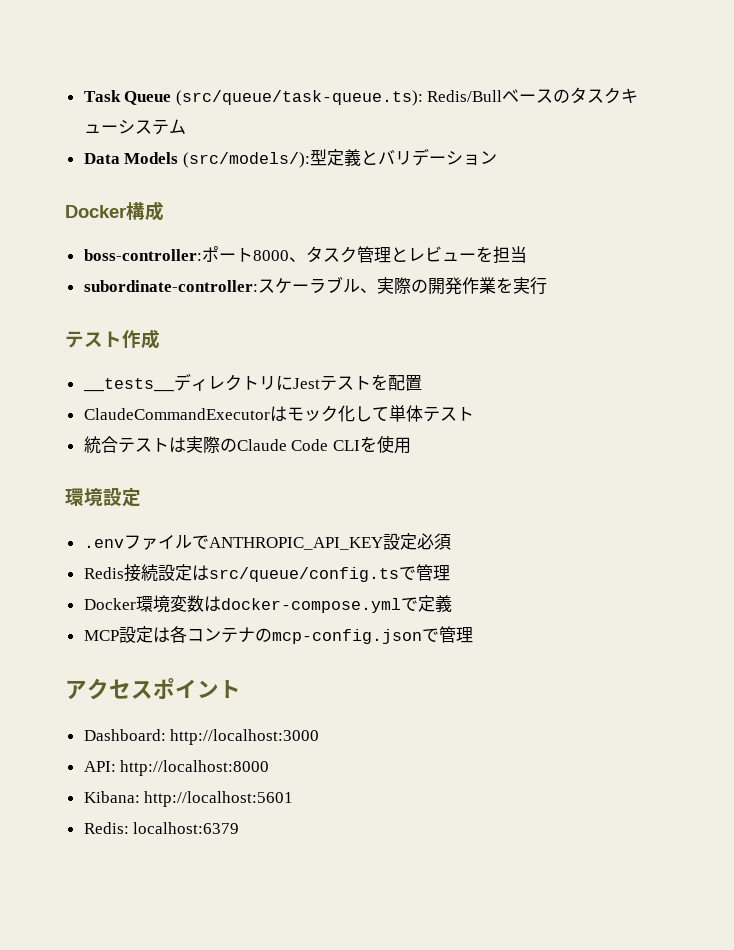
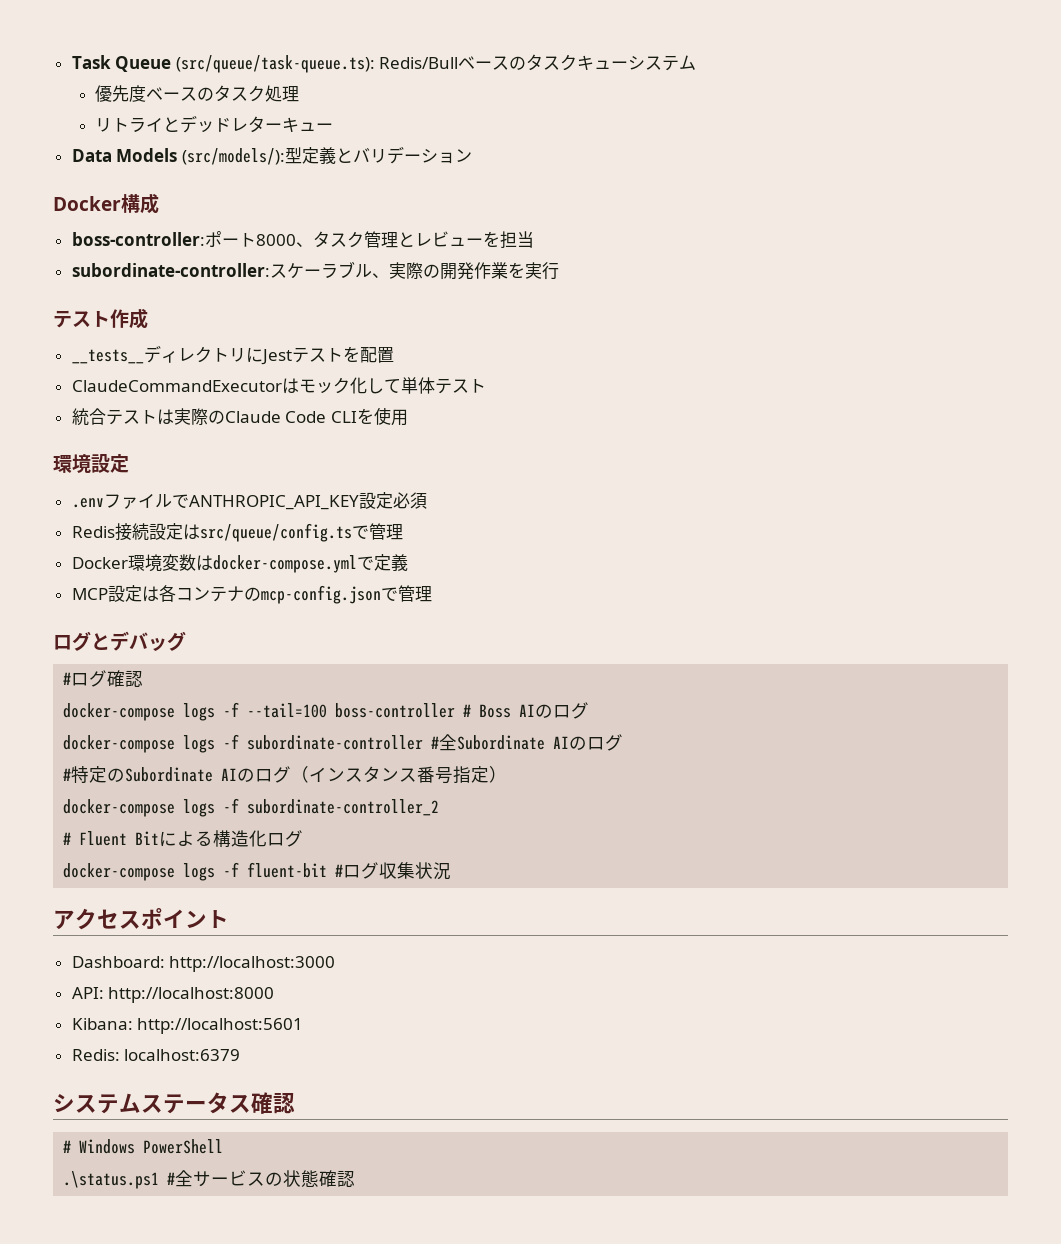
+ 優先度ベースのタスク処理
+ リトライとデッドレターキュー
+ ログとデバッグ
+ #ログ確認
+ docker-compose logs -f --tail=100 boss-controller # Boss AIのログ
+ docker-compose logs -f subordinate-controller #全Subordinate AIのログ
+ #特定のSubordinate AIのログ（インスタンス番号指定）
+ docker-compose logs -f subordinate-controller_2
+ # Fluent Bitによる構造化ログ
+ docker-compose logs -f fluent-bit #ログ収集状況
+ システムステータス確認
+ # Windows PowerShell
+ .\status.ps1 #全サービスの状態確認

